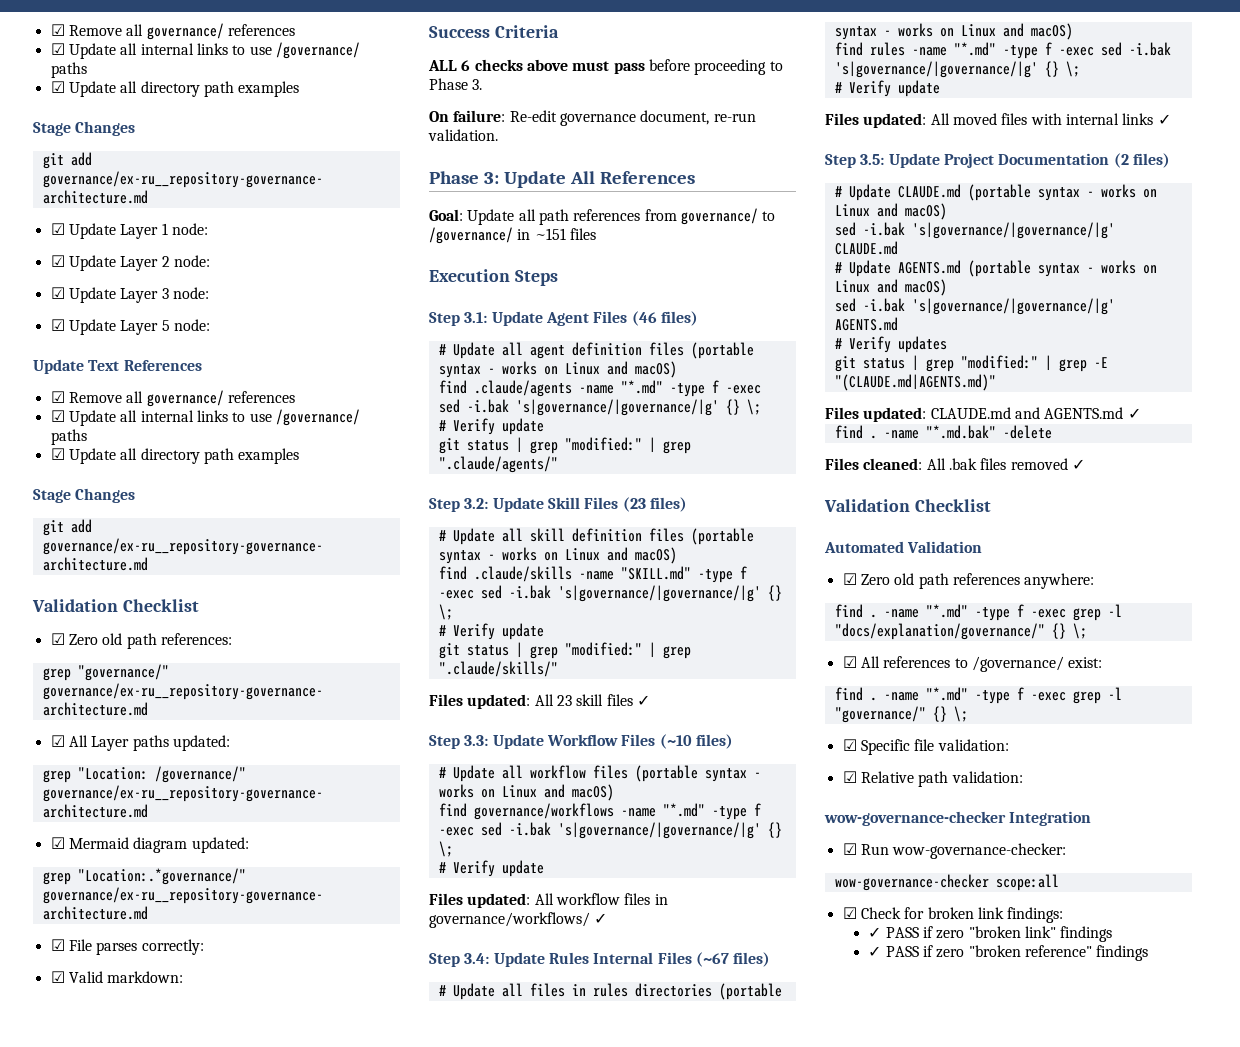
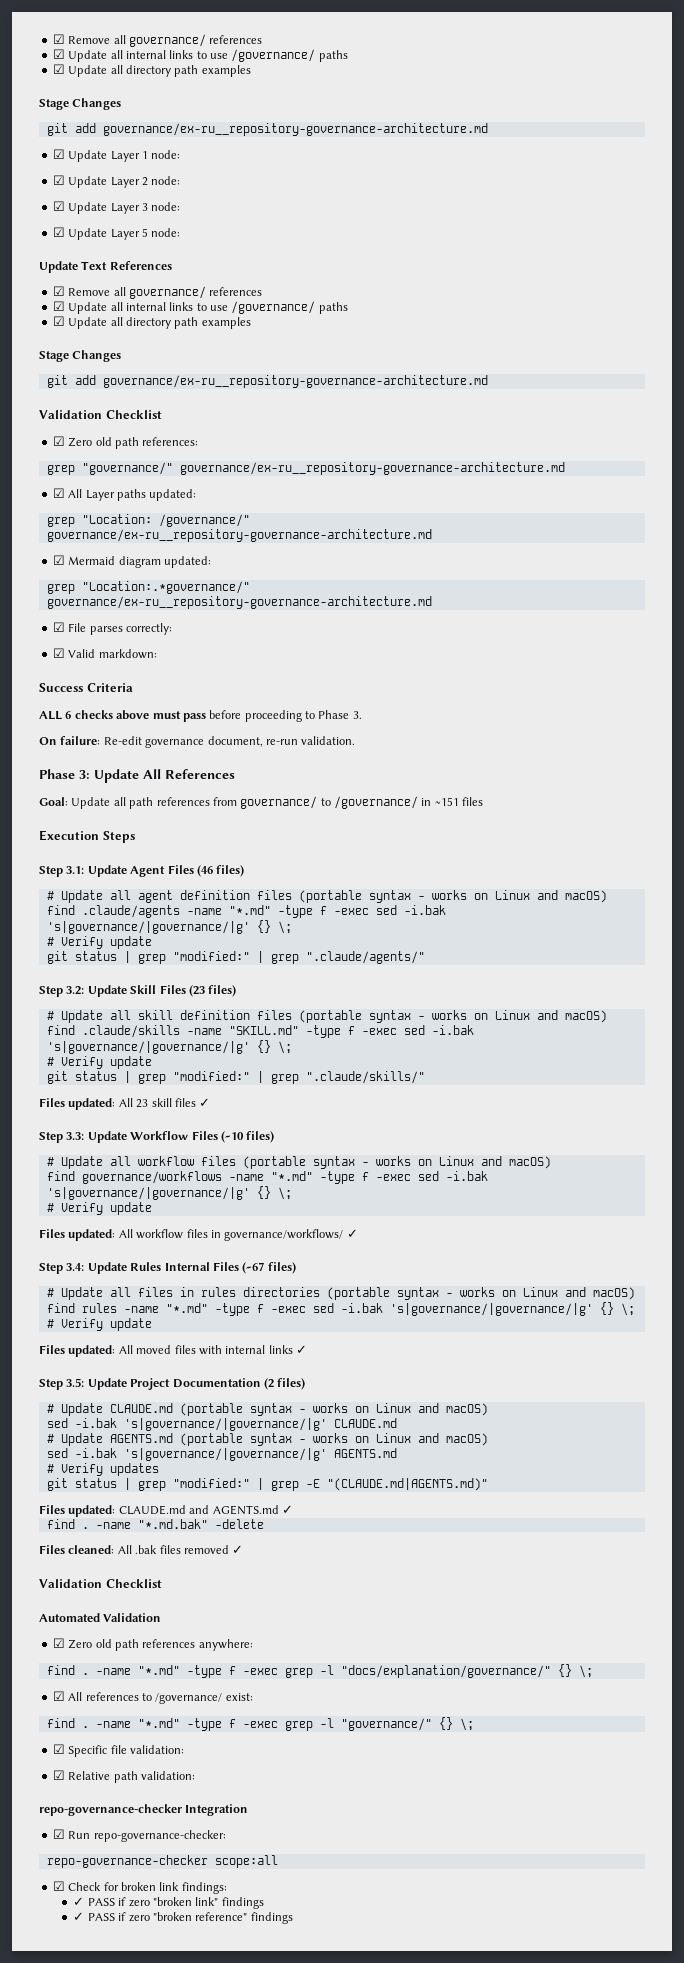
- wow-governance-checker Integration
+ repo-governance-checker Integration
- ☑ Run wow-governance-checker:
- wow-governance-checker scope:all
+ ☑ Run repo-governance-checker:
+ repo-governance-checker scope:all

